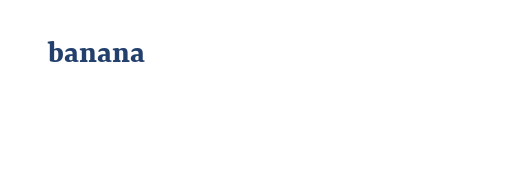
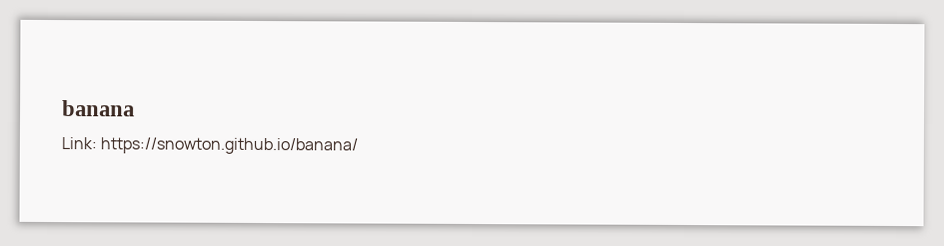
+ Link: https://snowton.github.io/banana/

